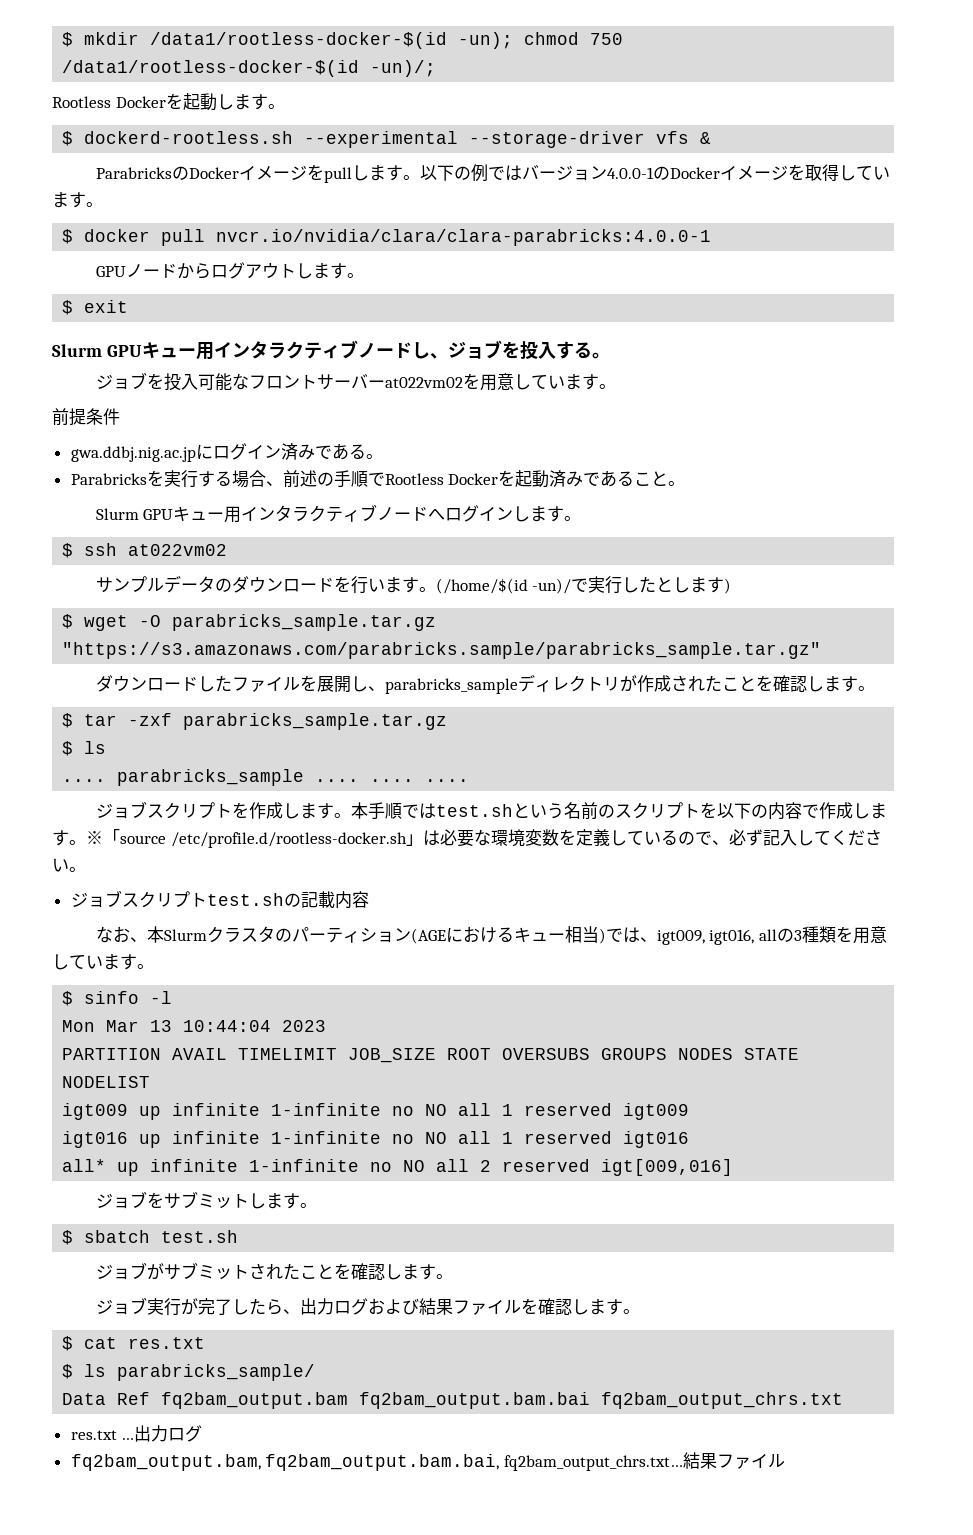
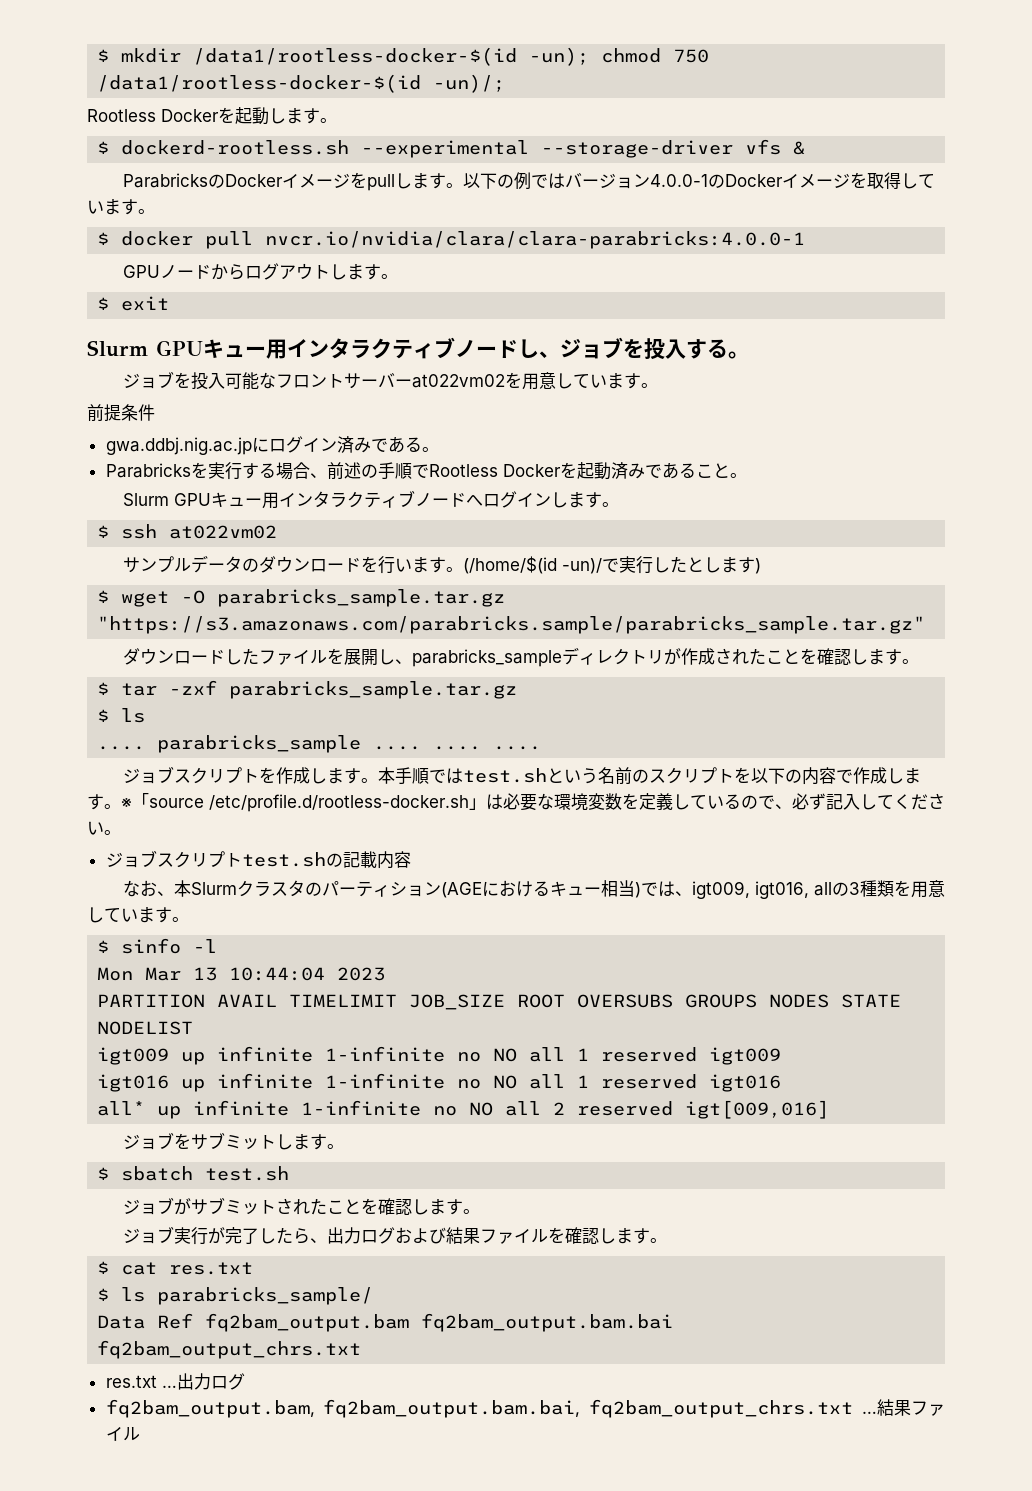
- fq2bam_output.bam, fq2bam_output.bam.bai, fq2bam_output_chrs.txt…
+ fq2bam_output.bam, fq2bam_output.bam.bai, fq2bam_output_chrs.txt …

